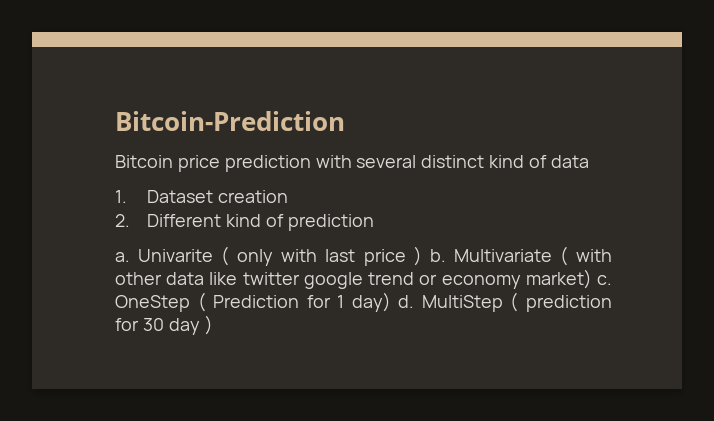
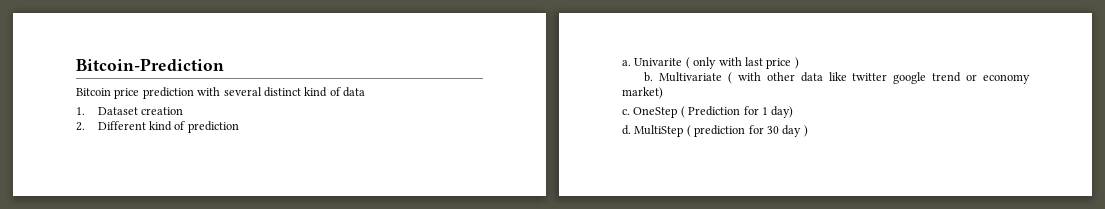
- Univarite ( only with last price ) b.
+ Univarite ( only with last price )
+ b.
- Multivariate ( with other data like twitter google trend or economy market) c.
+ Multivariate ( with other data like twitter google trend or economy market)
+ c.
- OneStep ( Prediction for 1 day) d.
+ OneStep ( Prediction for 1 day)
+ d.

